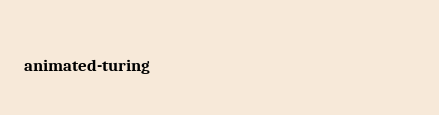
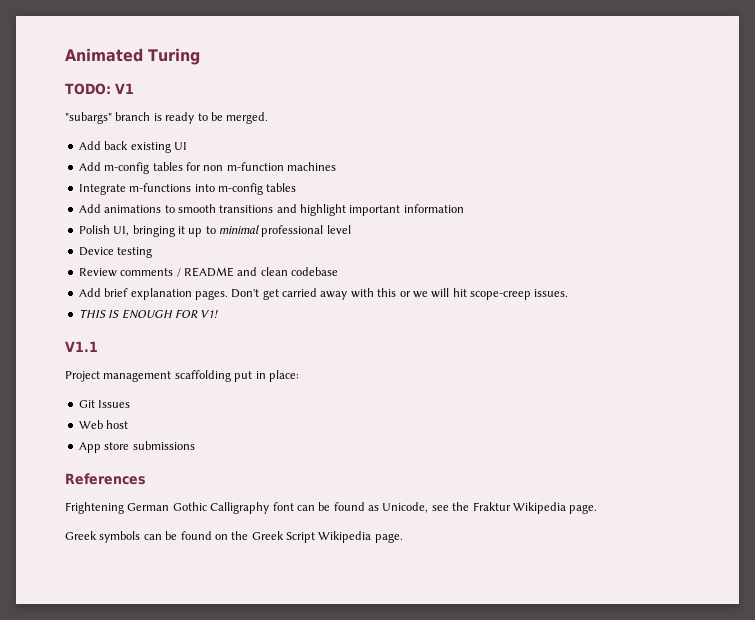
- animated-turing
+ Animated Turing
+ TODO: V1
+ "subargs" branch is ready to be merged.
+ Add back existing UI
+ Add m-config tables for non m-function machines
+ Integrate m-functions into m-config tables
+ Add animations to smooth transitions and highlight important information
+ Polish UI, bringing it up to minimal professional level
+ Device testing
+ Review comments / README and clean codebase
+ Add brief explanation pages. Don't get carried away with this or we will hit scope-creep issues.
+ THIS IS ENOUGH FOR V1!
+ V1.1
+ Project management scaffolding put in place:
+ Git Issues
+ Web host
+ App store submissions
+ References
+ Frightening German Gothic Calligraphy font can be found as Unicode, see the Fraktur Wikipedia page.
+ Greek symbols can be found on the Greek Script Wikipedia page.

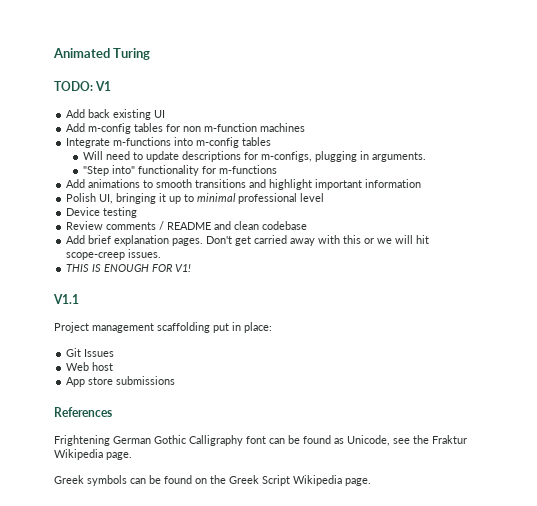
- "subargs" branch is ready to be merged.
+ Will need to update descriptions for m-configs, plugging in arguments.
+ "Step into" functionality for m-functions

